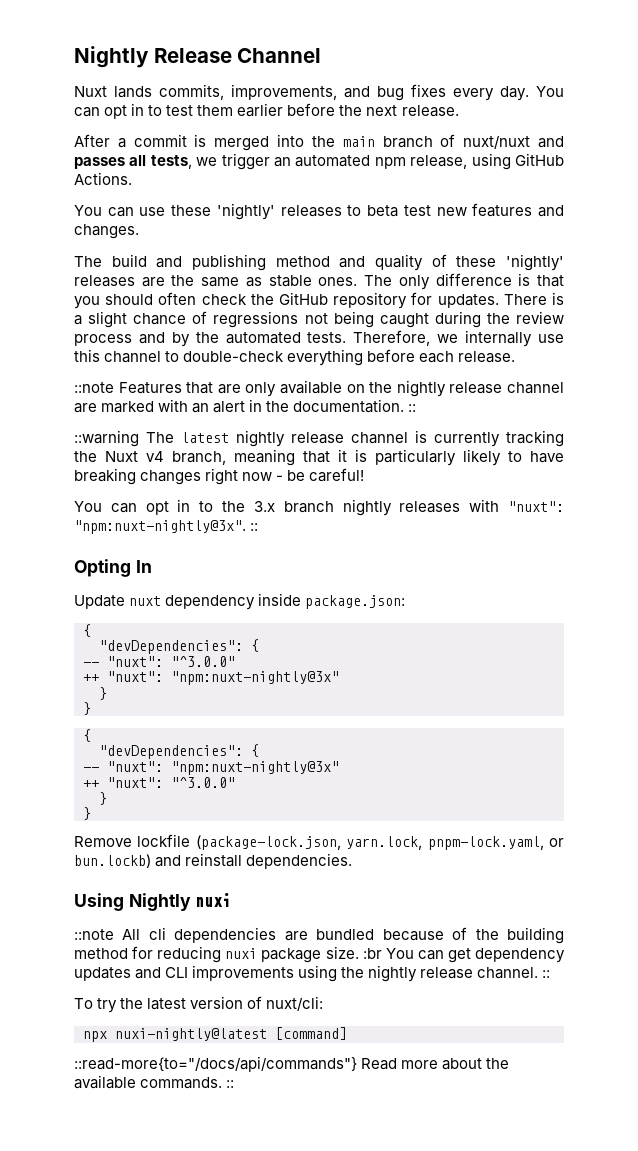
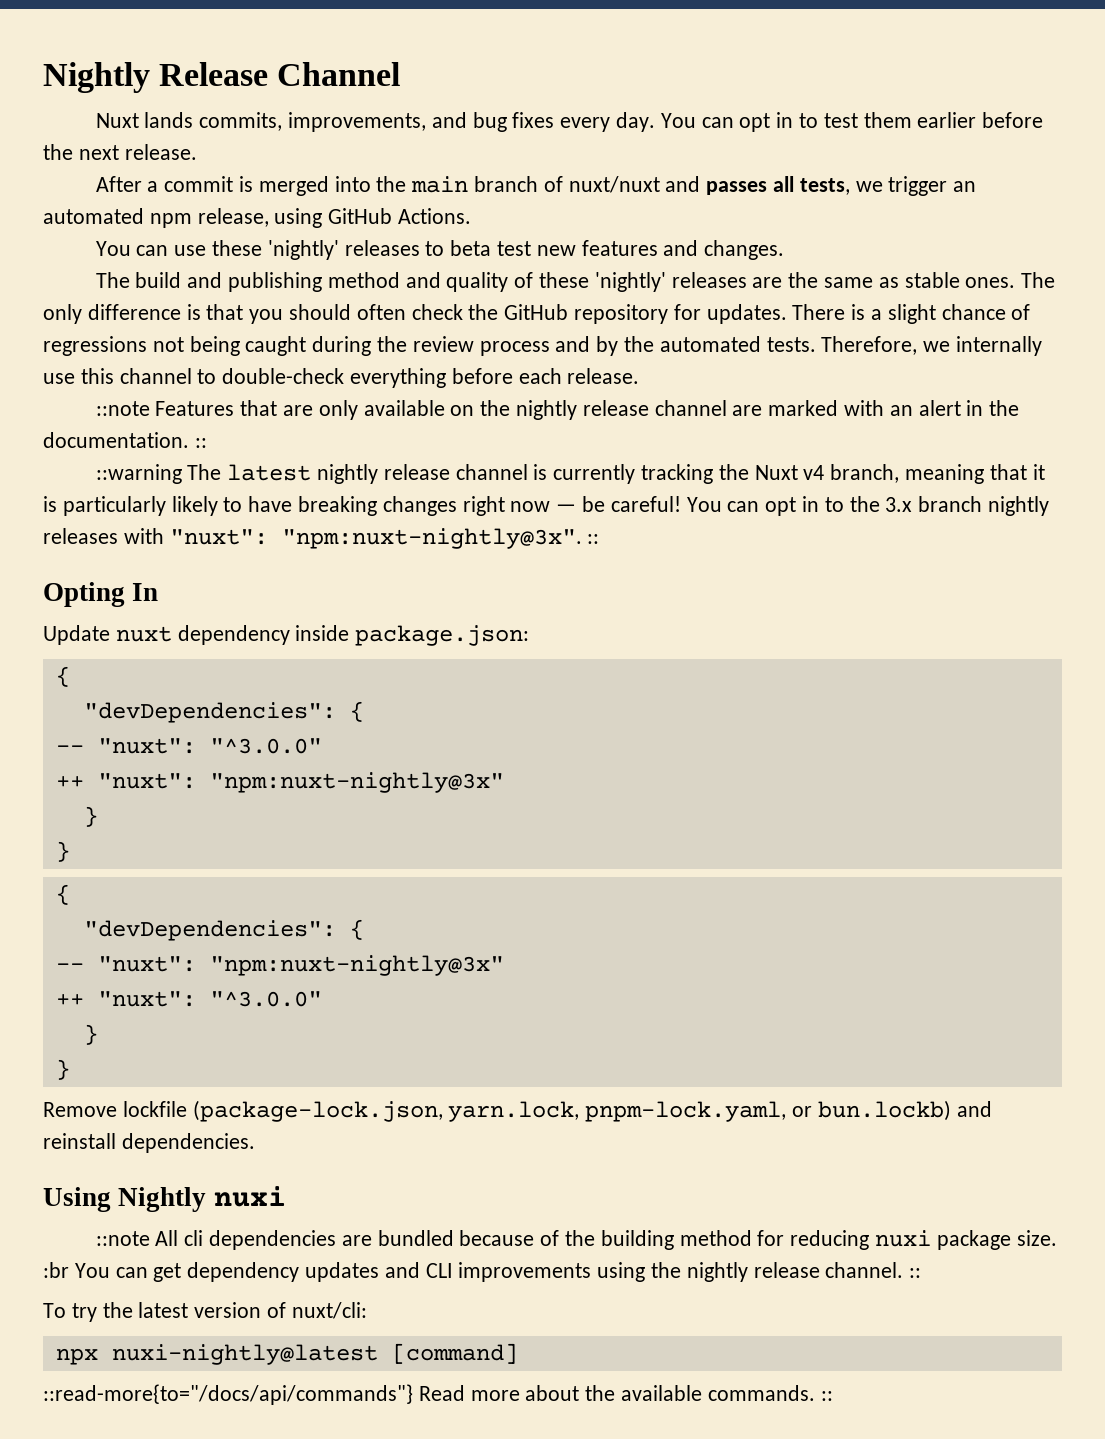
- ::warning The latest nightly release channel is currently tracking the Nuxt v4 branch, meaning that it is particularly likely to have breaking changes right now - be careful!
- You can opt in to the 3.x branch nightly releases with "nuxt": "npm:nuxt-nightly@3x". ::
+ ::warning The latest nightly release channel is currently tracking the Nuxt v4 branch, meaning that it is particularly likely to have breaking changes right now — be careful! You can opt in to the 3.x branch nightly releases with "nuxt": "npm:nuxt-nightly@3x". ::

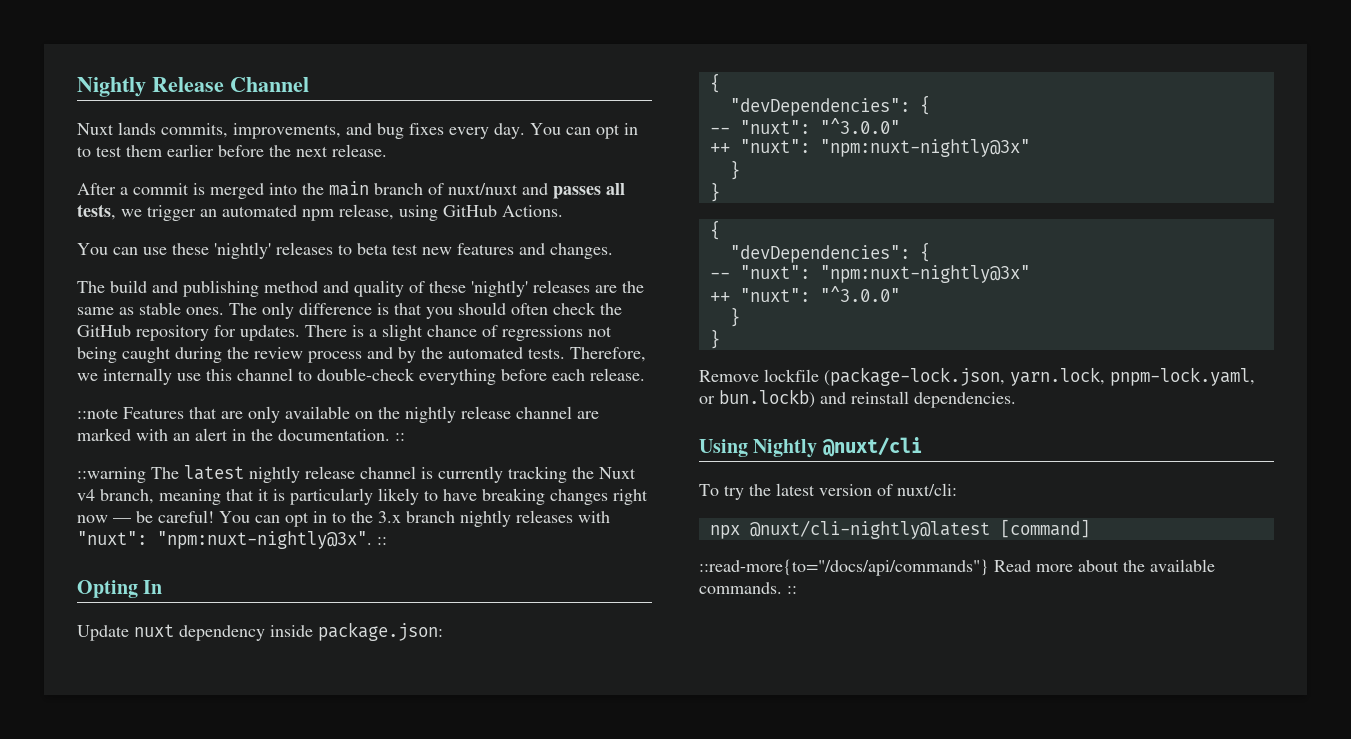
- Using Nightly nuxi
- ::note All cli dependencies are bundled because of the building method for reducing nuxi package size. :br You can get dependency updates and CLI improvements using the nightly release channel. ::
+ Using Nightly @nuxt/cli
- npx nuxi-nightly@latest [command]
+ npx @nuxt/cli-nightly@latest [command]

